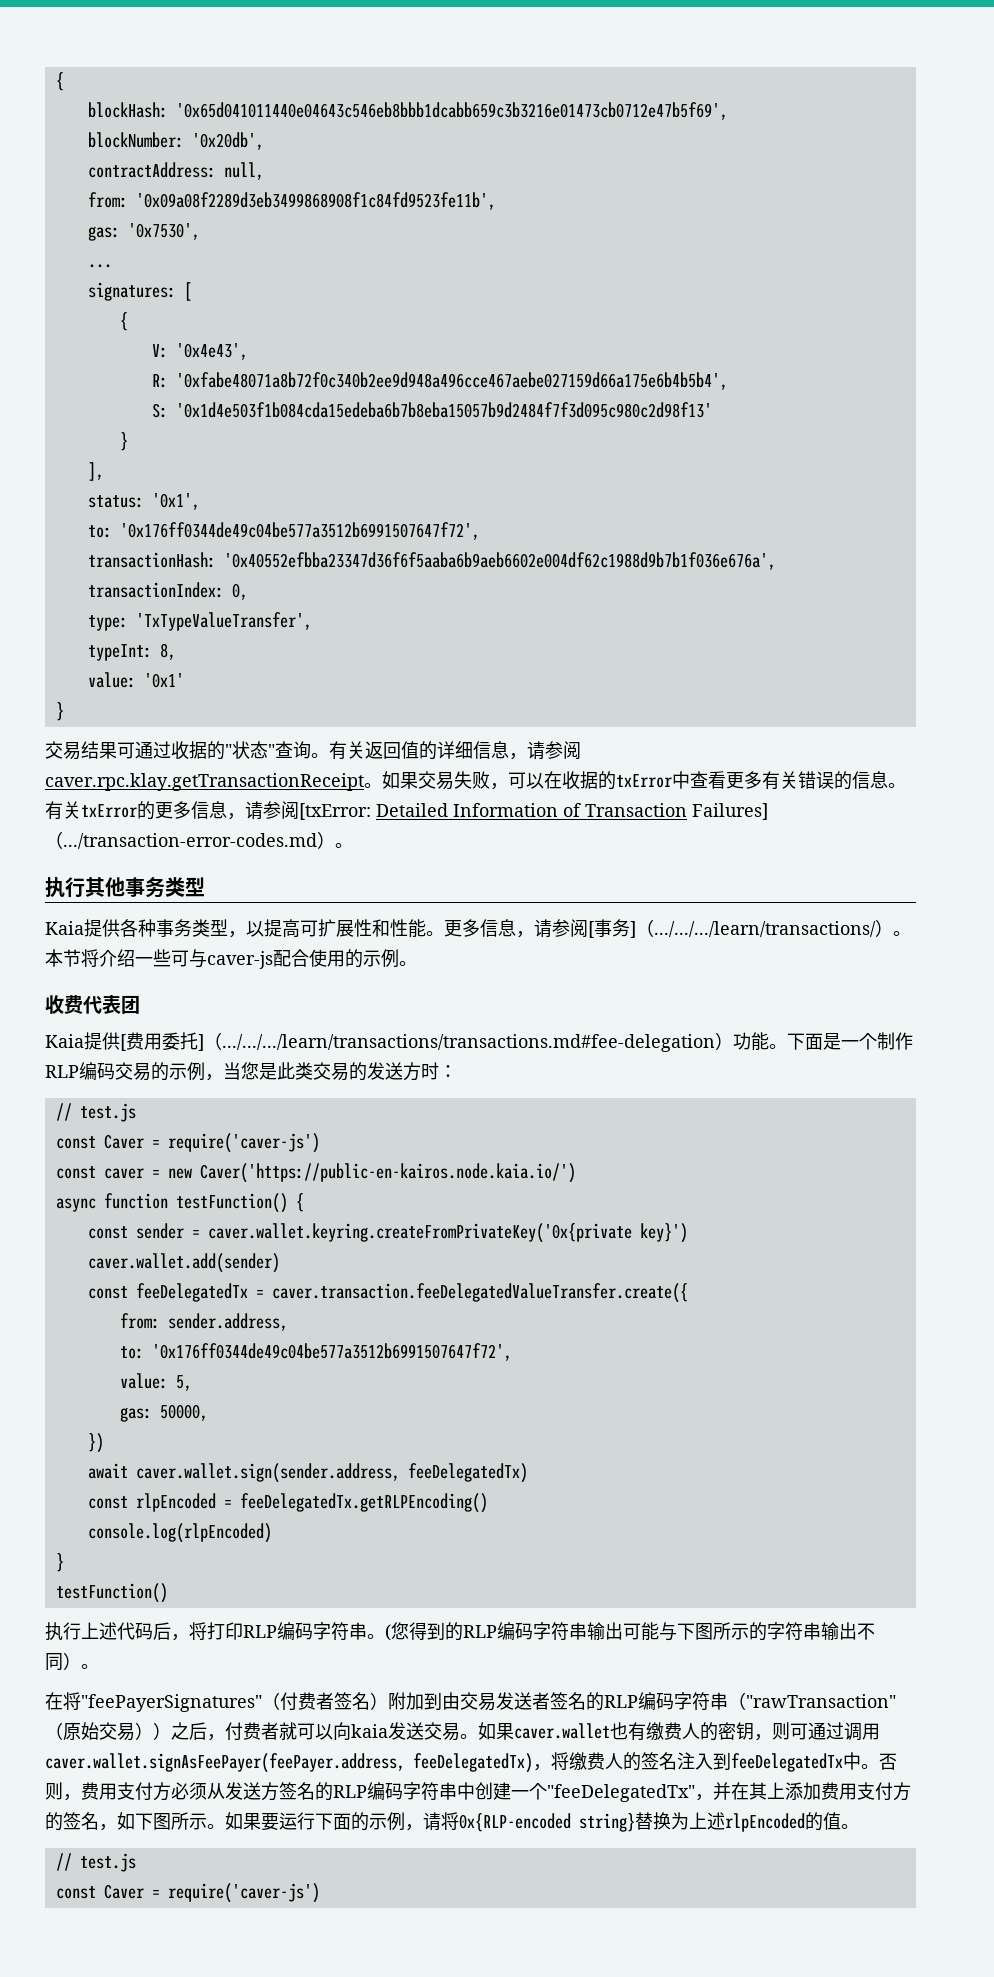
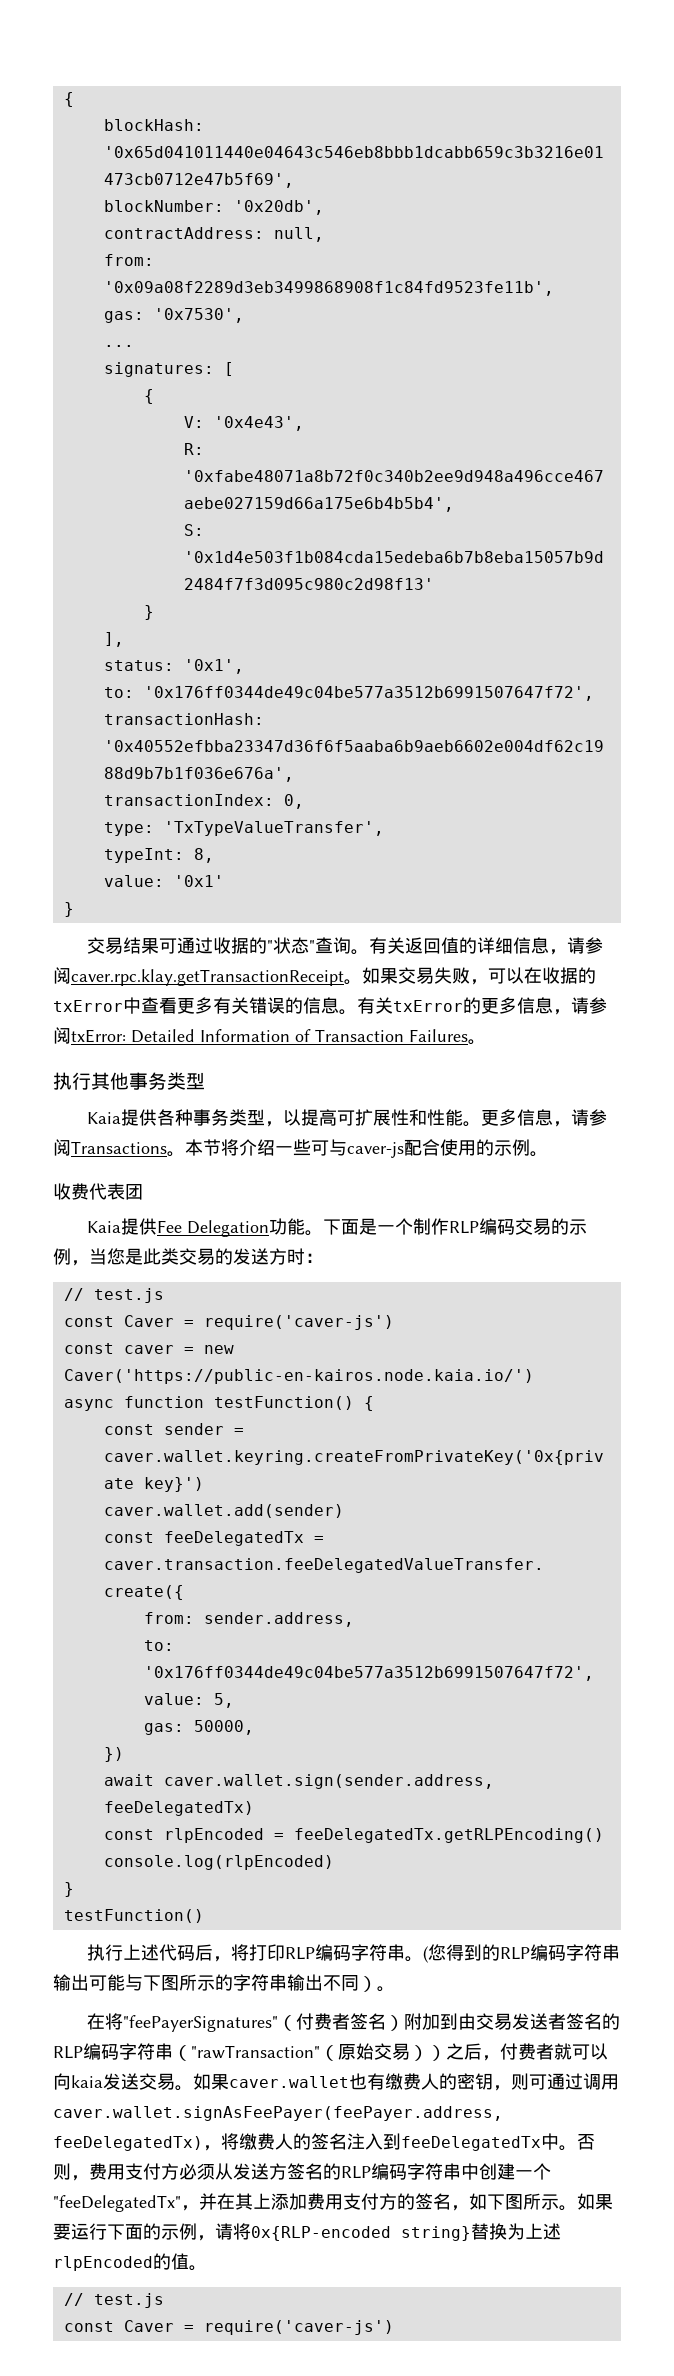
- 有关txError的更多信息，请参阅[txError: Detailed Information of Transaction Failures]（.../transaction-error-codes.md）。
+ 有关txError的更多信息，请参阅txError: Detailed Information of Transaction Failures。
- 更多信息，请参阅[事务]（.../.../.../learn/transactions/）。
+ 更多信息，请参阅Transactions。
- Kaia提供[费用委托]（.../.../.../learn/transactions/transactions.md#fee-delegation）功能。
+ Kaia提供Fee Delegation功能。

